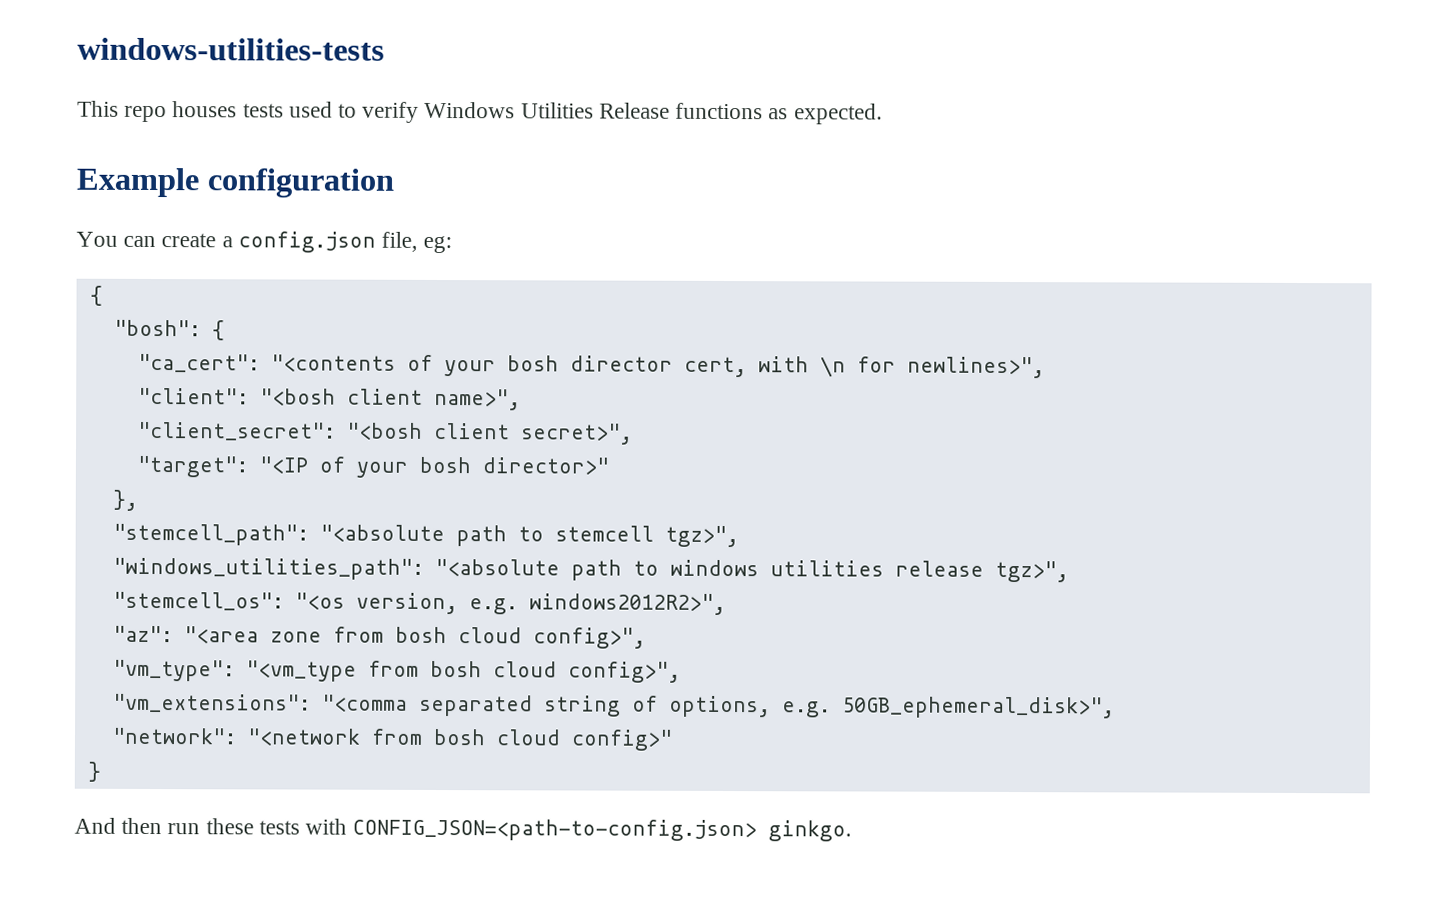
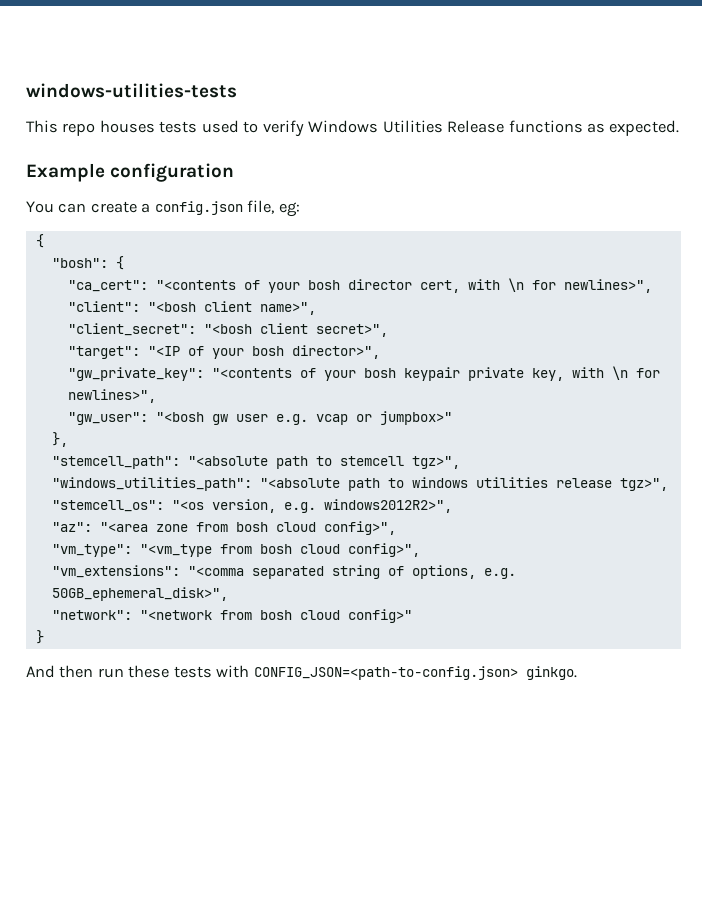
- "target": "<IP of your bosh director>"
+ "target": "<IP of your bosh director>",
+ "gw_private_key": "<contents of your bosh keypair private key, with \n for newlines>",
+ "gw_user": "<bosh gw user e.g. vcap or jumpbox>"

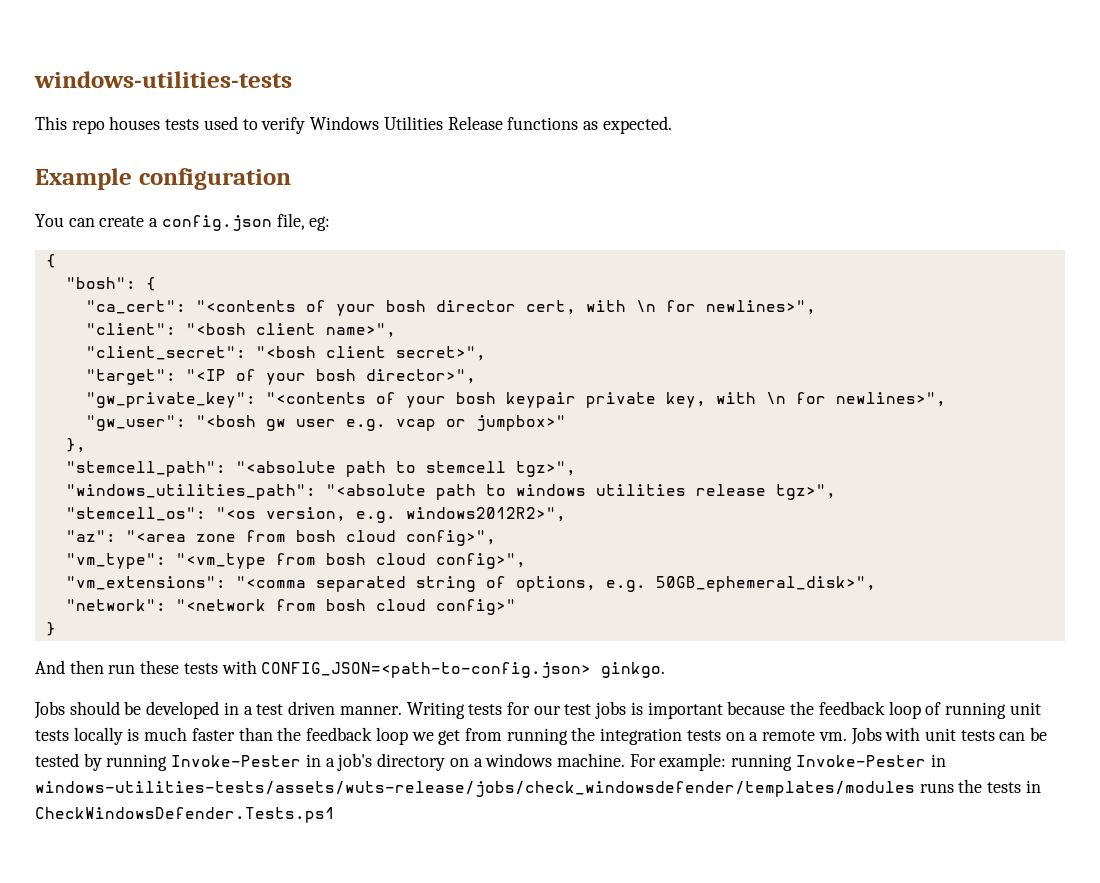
+ Jobs should be developed in a test driven manner. Writing tests for our test jobs is important because the feedback loop of running unit tests locally is much faster than the feedback loop we get from running the integration tests on a remote vm. Jobs with unit tests can be tested by running Invoke-Pester in a job's directory on a windows machine. For example: running Invoke-Pester in windows-utilities-tests/assets/wuts-release/jobs/check_windowsdefender/templates/modules runs the tests in CheckWindowsDefender.Tests.ps1

